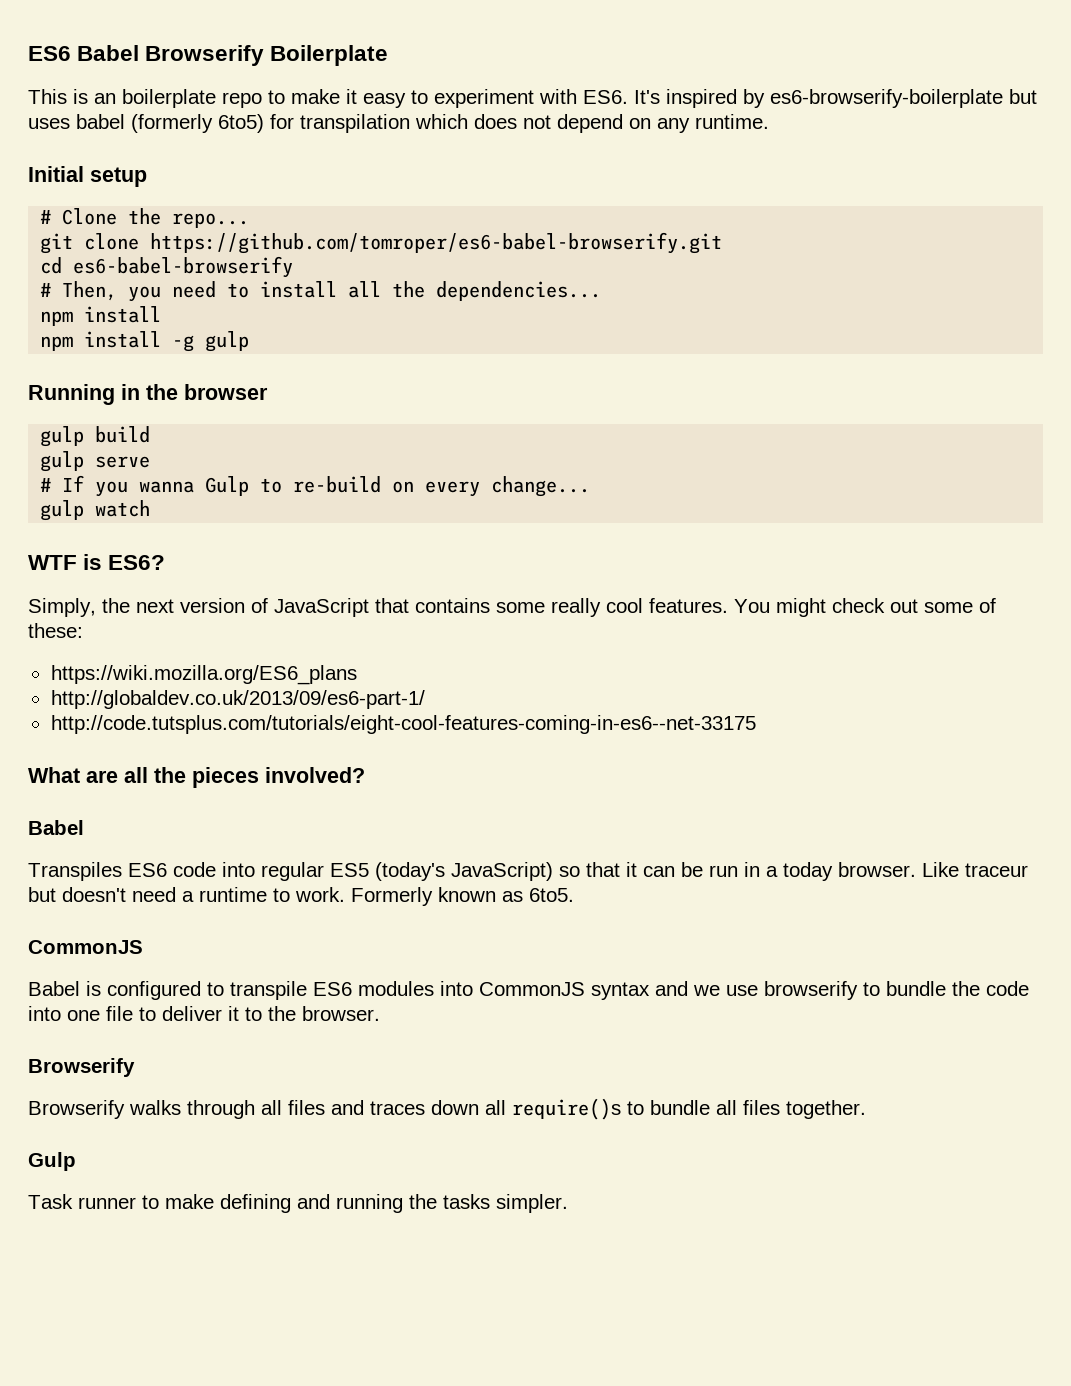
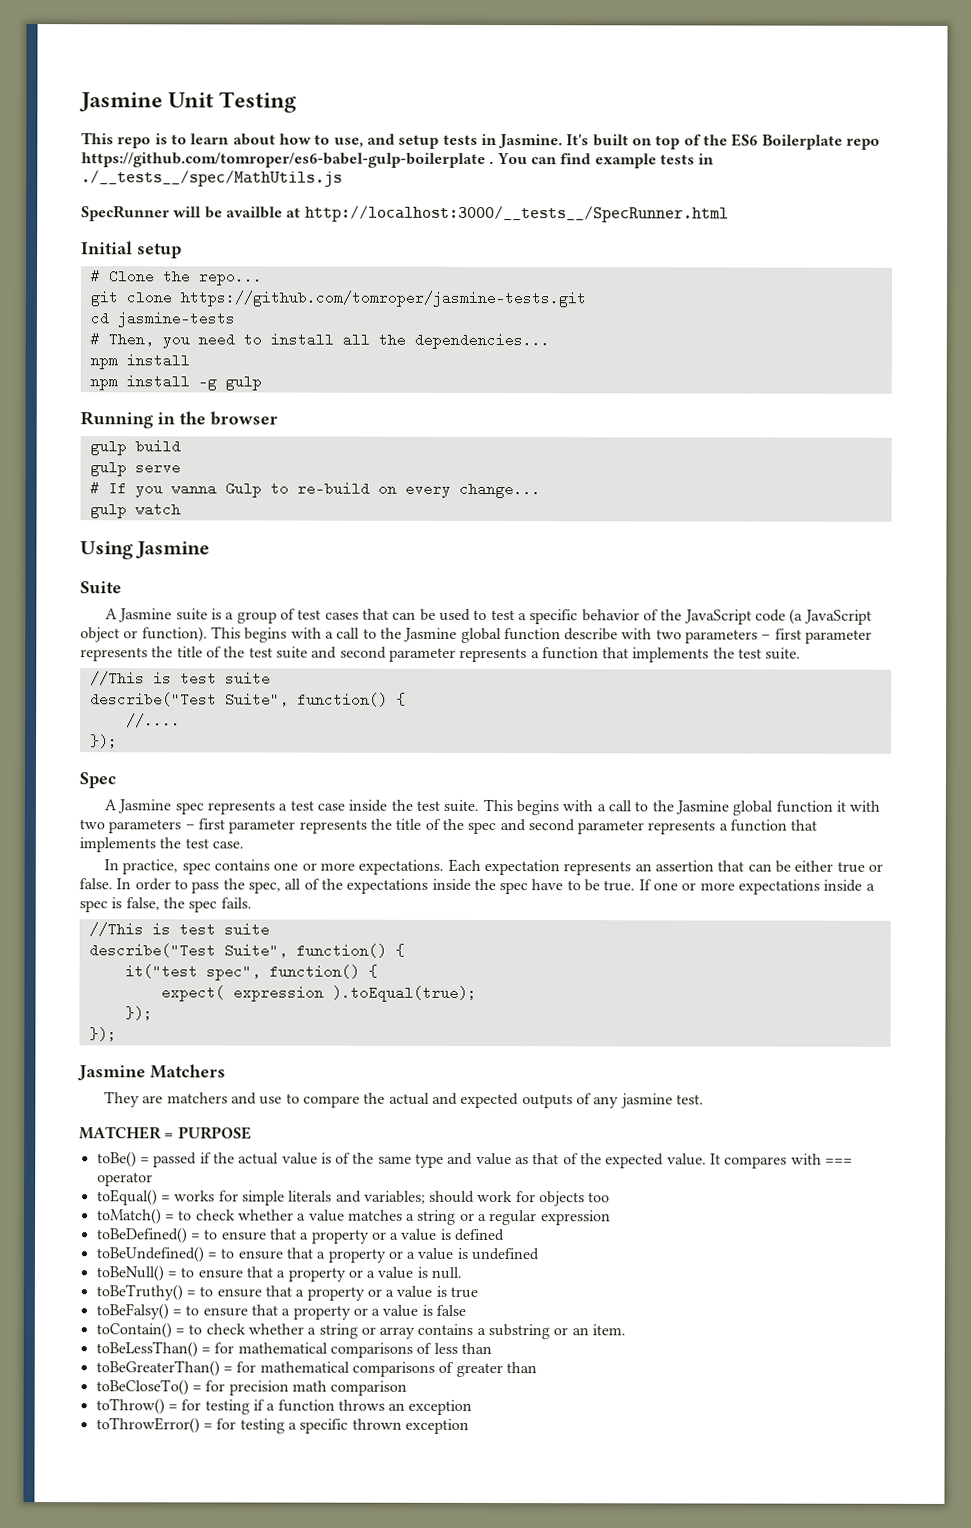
- ES6 Babel Browserify Boilerplate
- This is an boilerplate repo to make it easy to experiment with ES6. It's inspired by es6-browserify-boilerplate but uses babel (formerly 6to5) for transpilation which does not depend on any runtime.
+ Jasmine Unit Testing
+ This repo is to learn about how to use, and setup tests in Jasmine. It's built on top of the ES6 Boilerplate repo https://github.com/tomroper/es6-babel-gulp-boilerplate . You can find example tests in ./__tests__/spec/MathUtils.js
+ SpecRunner will be availble at http://localhost:3000/__tests__/SpecRunner.html
- git clone https://github.com/tomroper/es6-babel-browserify.git
+ git clone https://github.com/tomroper/jasmine-tests.git
- cd es6-babel-browserify
+ cd jasmine-tests
- WTF is ES6?
- Simply, the next version of JavaScript that contains some really cool features. You might check out some of these:
- https://wiki.mozilla.org/ES6_plans
- http://globaldev.co.uk/2013/09/es6-part-1/
- http://code.tutsplus.com/tutorials/eight-cool-features-coming-in-es6--net-33175
- What are all the pieces involved?
- Babel
- Transpiles ES6 code into regular ES5 (today's JavaScript) so that it can be run in a today browser. Like traceur but doesn't need a runtime to work. Formerly known as 6to5.
- CommonJS
- Babel is configured to transpile ES6 modules into CommonJS syntax and we use browserify to bundle the code into one file to deliver it to the browser.
- Browserify
- Browserify walks through all files and traces down all require()s to bundle all files together.
- Gulp
- Task runner to make defining and running the tasks simpler.
+ Using Jasmine
+ Suite
+ A Jasmine suite is a group of test cases that can be used to test a specific behavior of the JavaScript code (a JavaScript object or function). This begins with a call to the Jasmine global function describe with two parameters – first parameter represents the title of the test suite and second parameter represents a function that implements the test suite.
+ //This is test suite
+ describe("Test Suite", function() {
+ //....
+ });
+ Spec
+ A Jasmine spec represents a test case inside the test suite. This begins with a call to the Jasmine global function it with two parameters – first parameter represents the title of the spec and second parameter represents a function that implements the test case.
+ In practice, spec contains one or more expectations. Each expectation represents an assertion that can be either true or false. In order to pass the spec, all of the expectations inside the spec have to be true. If one or more expectations inside a spec is false, the spec fails.
+ //This is test suite
+ describe("Test Suite", function() {
+ it("test spec", function() {
+ expect( expression ).toEqual(true);
+ });
+ });
+ Jasmine Matchers
+ They are matchers and use to compare the actual and expected outputs of any jasmine test.
+ MATCHER = PURPOSE
+ toBe() = passed if the actual value is of the same type and value as that of the expected value. It compares with === operator
+ toEqual() = works for simple literals and variables; should work for objects too
+ toMatch() = to check whether a value matches a string or a regular expression
+ toBeDefined() = to ensure that a property or a value is defined
+ toBeUndefined() = to ensure that a property or a value is undefined
+ toBeNull() = to ensure that a property or a value is null.
+ toBeTruthy() = to ensure that a property or a value is true
+ toBeFalsy() = to ensure that a property or a value is false
+ toContain() = to check whether a string or array contains a substring or an item.
+ toBeLessThan() = for mathematical comparisons of less than
+ toBeGreaterThan() = for mathematical comparisons of greater than
+ toBeCloseTo() = for precision math comparison
+ toThrow() = for testing if a function throws an exception
+ toThrowError() = for testing a specific thrown exception

